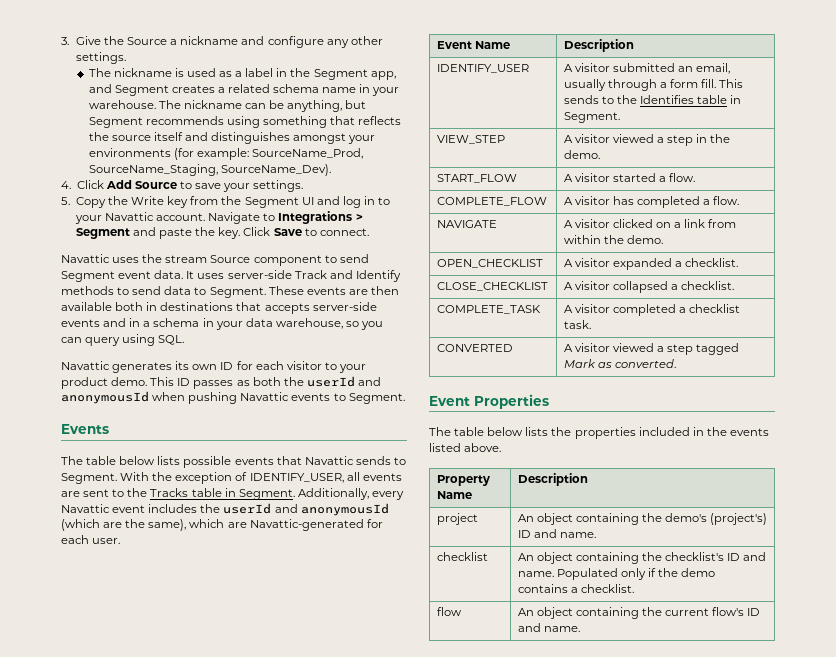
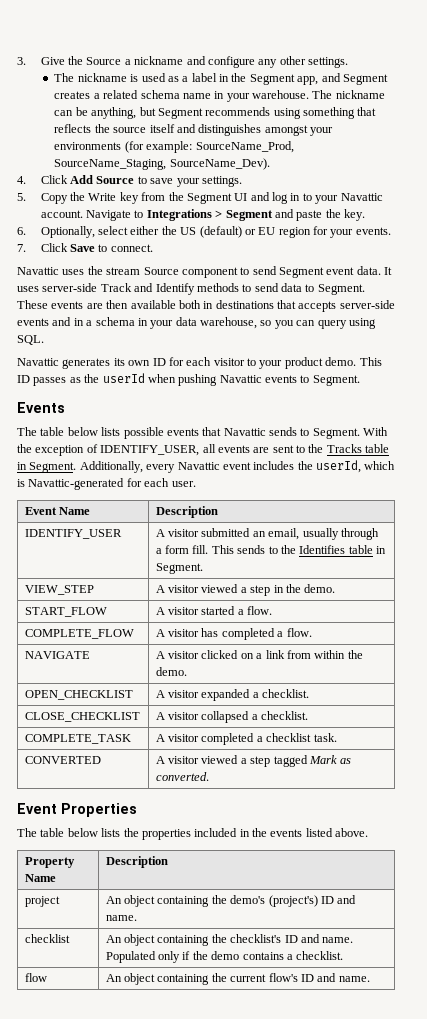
- Navigate to Integrations > Segment and paste the key. Click Save to connect.
+ Navigate to Integrations > Segment and paste the key.
+ 6. Optionally, select either the US (default) or EU region for your events.
+ 7. Click Save to connect.
- This ID passes as both the userId and anonymousId when pushing Navattic events to Segment.
+ This ID passes as the userId when pushing Navattic events to Segment.
- Additionally, every Navattic event includes the userId and anonymousId (which are the same), which are Navattic-generated for each user.
+ Additionally, every Navattic event includes the userId, which is Navattic-generated for each user.

